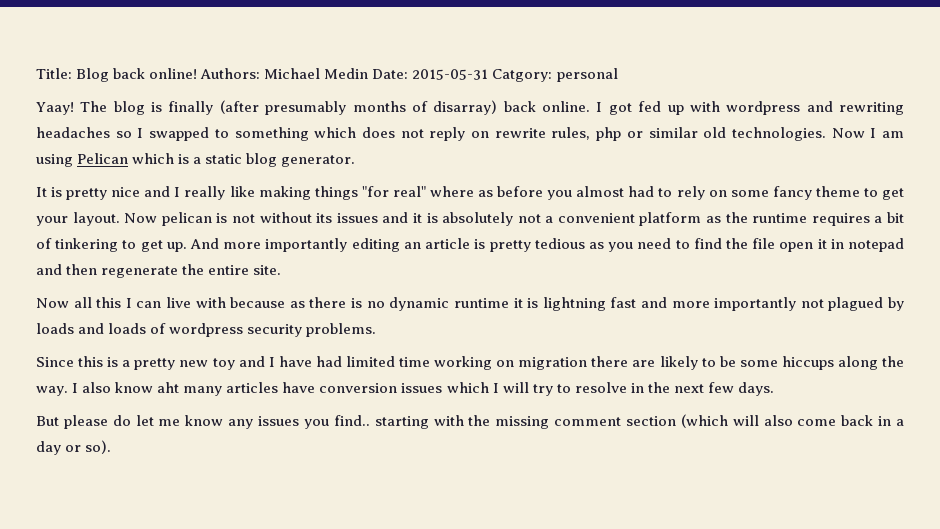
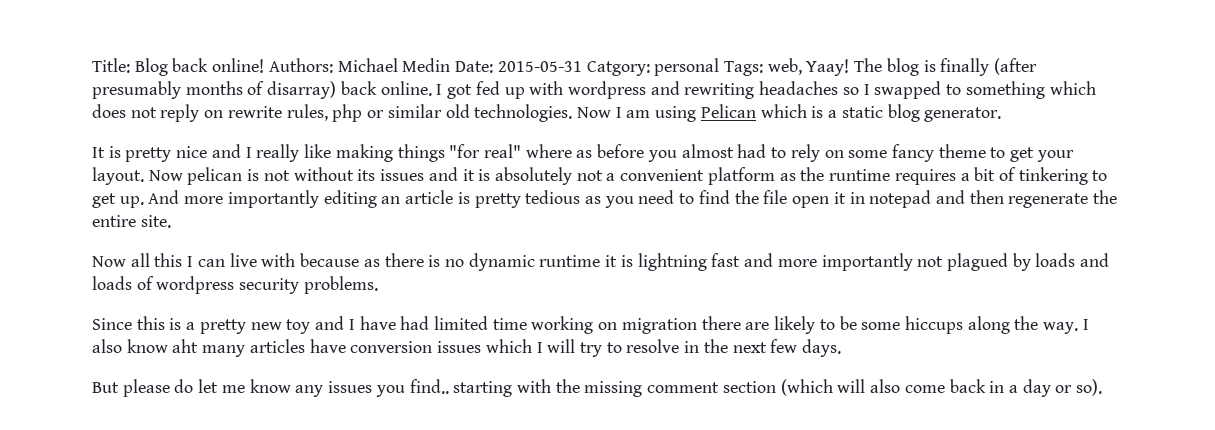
- Authors: Michael Medin Date: 2015-05-31 Catgory: personal
- Yaay!
+ Authors: Michael Medin Date: 2015-05-31 Catgory: personal Tags: web, Yaay!

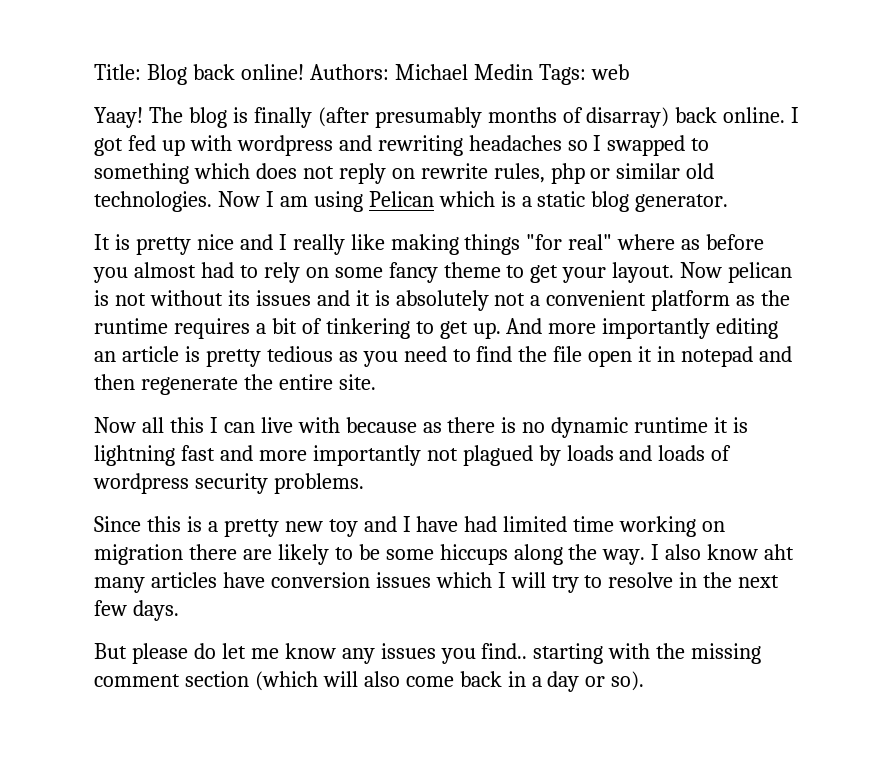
- Authors: Michael Medin Date: 2015-05-31 Catgory: personal Tags: web, Yaay!
+ Authors: Michael Medin Tags: web
+ Yaay!

